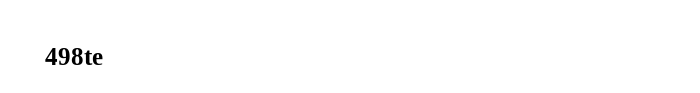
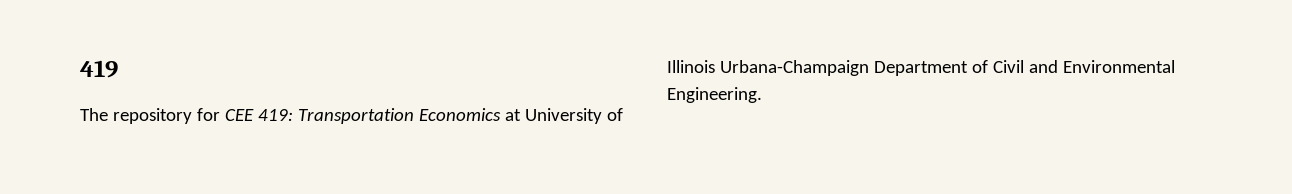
- 498te
+ 419
+ The repository for CEE 419: Transportation Economics at University of Illinois Urbana-Champaign Department of Civil and Environmental Engineering.

